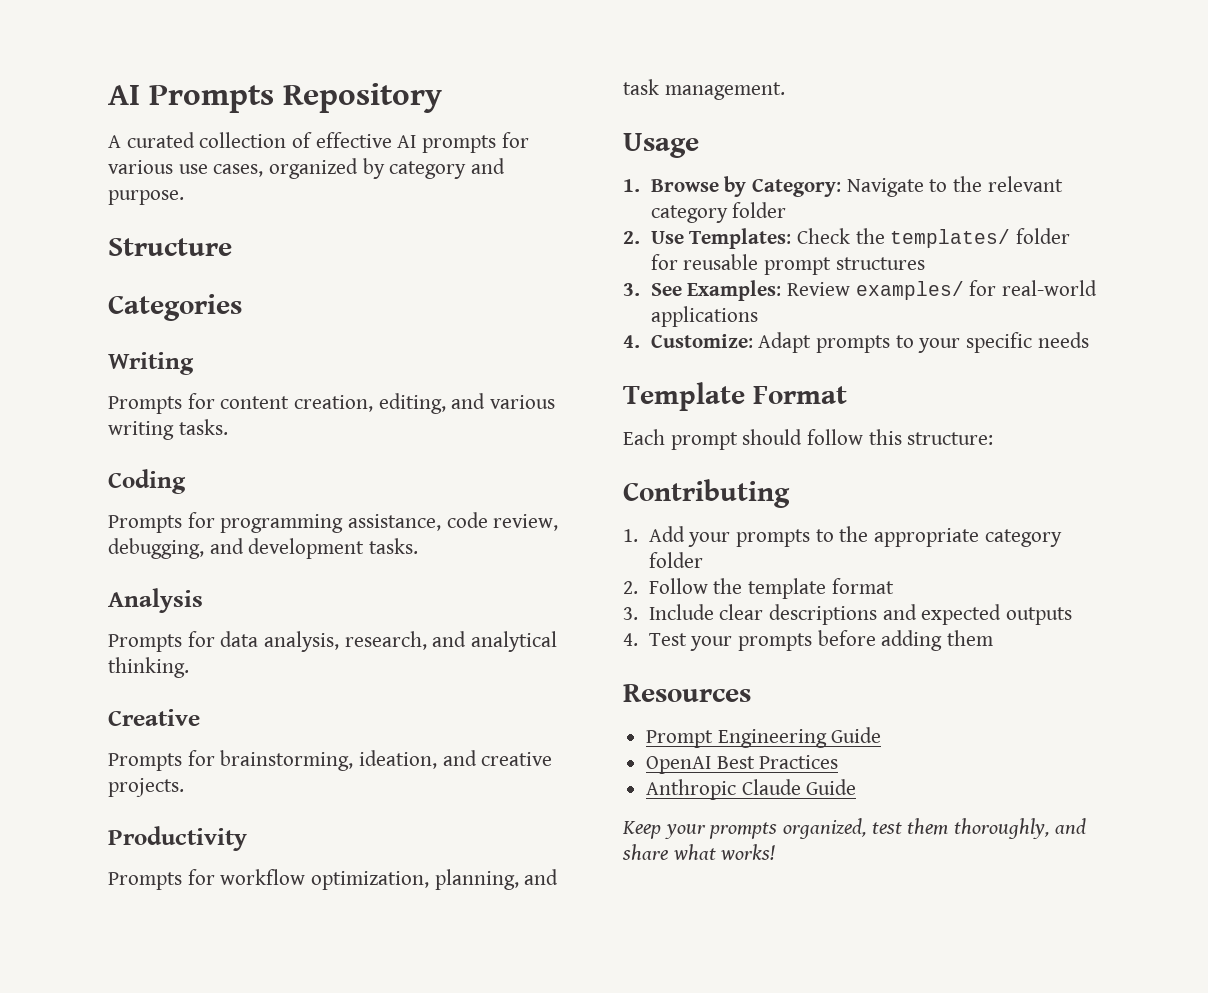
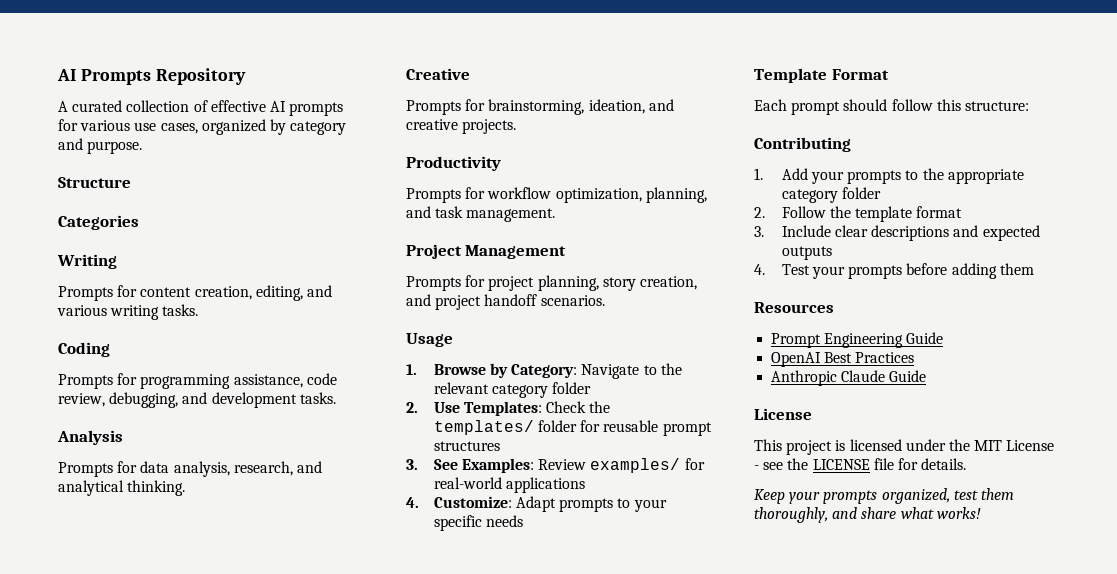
+ Project Management
+ Prompts for project planning, story creation, and project handoff scenarios.
  Anthropic Claude Guide
+ License
+ This project is licensed under the MIT License - see the LICENSE file for details.

